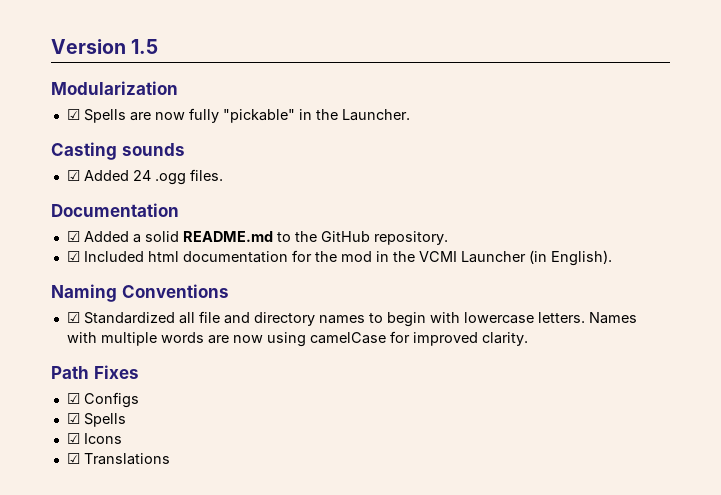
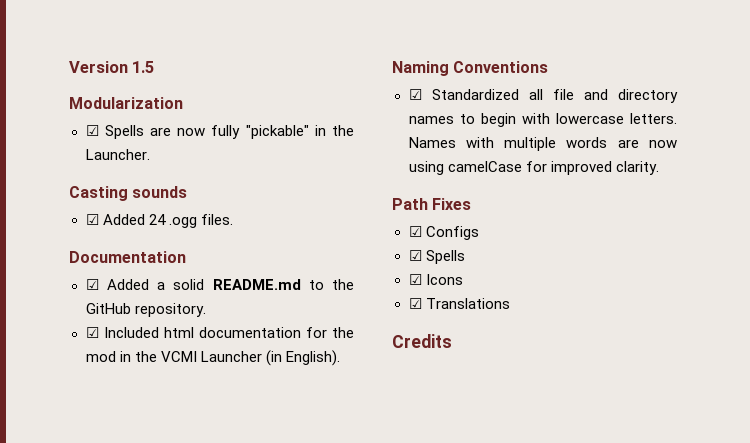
+ Credits

